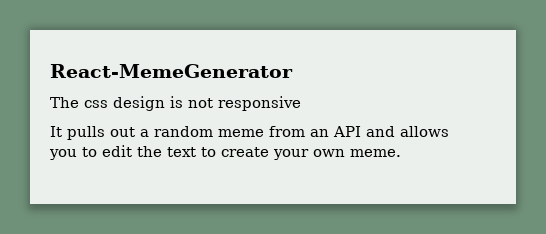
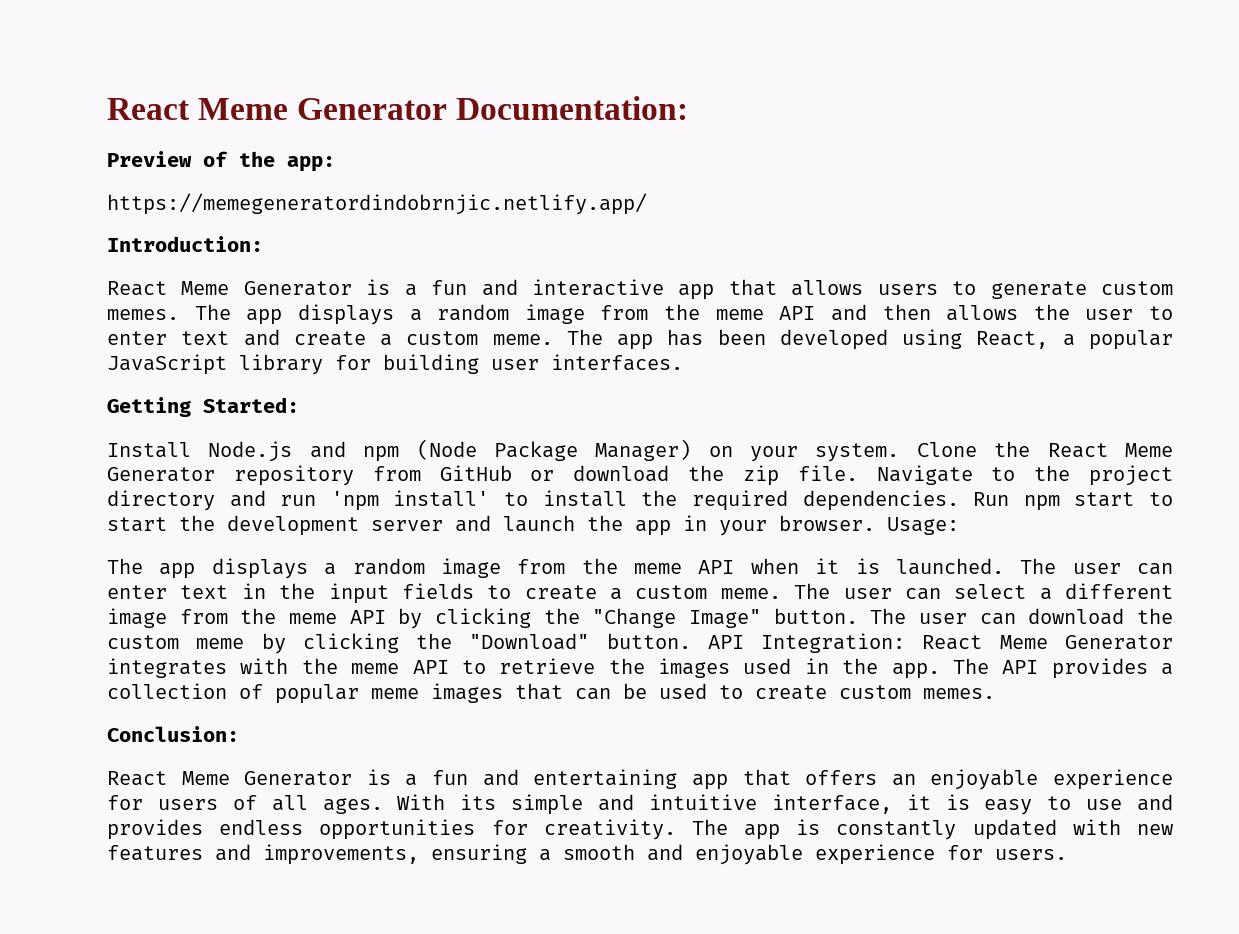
- React-MemeGenerator
- The css design is not responsive
- It pulls out a random meme from an API and allows you to edit the text to create your own meme.
+ React Meme Generator Documentation:
+ Preview of the app:
+ https://memegeneratordindobrnjic.netlify.app/
+ Introduction:
+ React Meme Generator is a fun and interactive app that allows users to generate custom memes. The app displays a random image from the meme API and then allows the user to enter text and create a custom meme. The app has been developed using React, a popular JavaScript library for building user interfaces.
+ Getting Started:
+ Install Node.js and npm (Node Package Manager) on your system. Clone the React Meme Generator repository from GitHub or download the zip file. Navigate to the project directory and run 'npm install' to install the required dependencies. Run npm start to start the development server and launch the app in your browser. Usage:
+ The app displays a random image from the meme API when it is launched. The user can enter text in the input fields to create a custom meme. The user can select a different image from the meme API by clicking the "Change Image" button. The user can download the custom meme by clicking the "Download" button. API Integration: React Meme Generator integrates with the meme API to retrieve the images used in the app. The API provides a collection of popular meme images that can be used to create custom memes.
+ Conclusion:
+ React Meme Generator is a fun and entertaining app that offers an enjoyable experience for users of all ages. With its simple and intuitive interface, it is easy to use and provides endless opportunities for creativity. The app is constantly updated with new features and improvements, ensuring a smooth and enjoyable experience for users.

